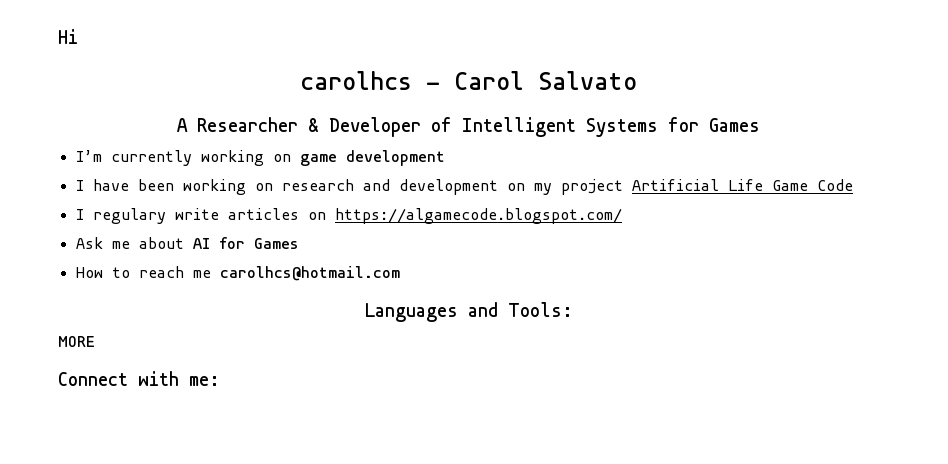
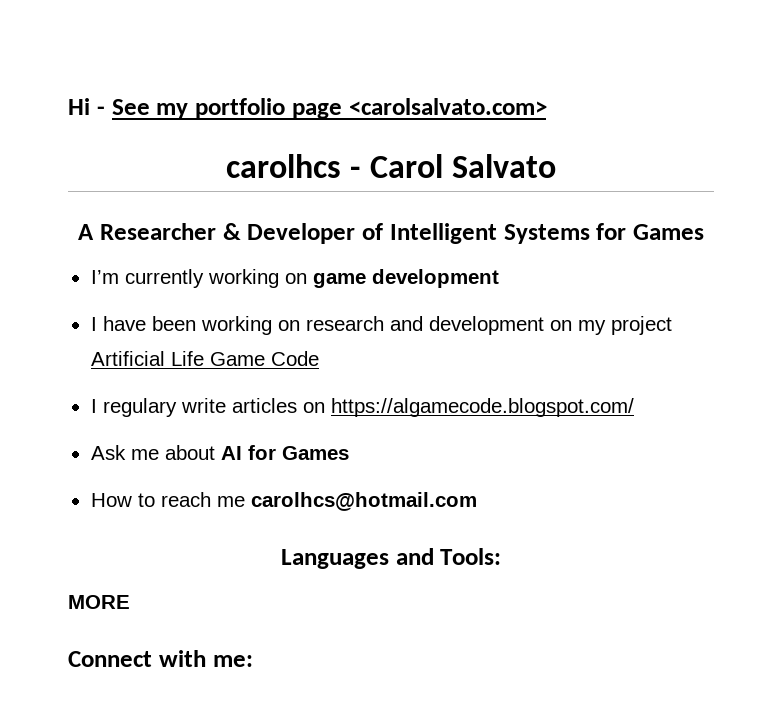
- Hi
+ Hi - See my portfolio page <carolsalvato.com>

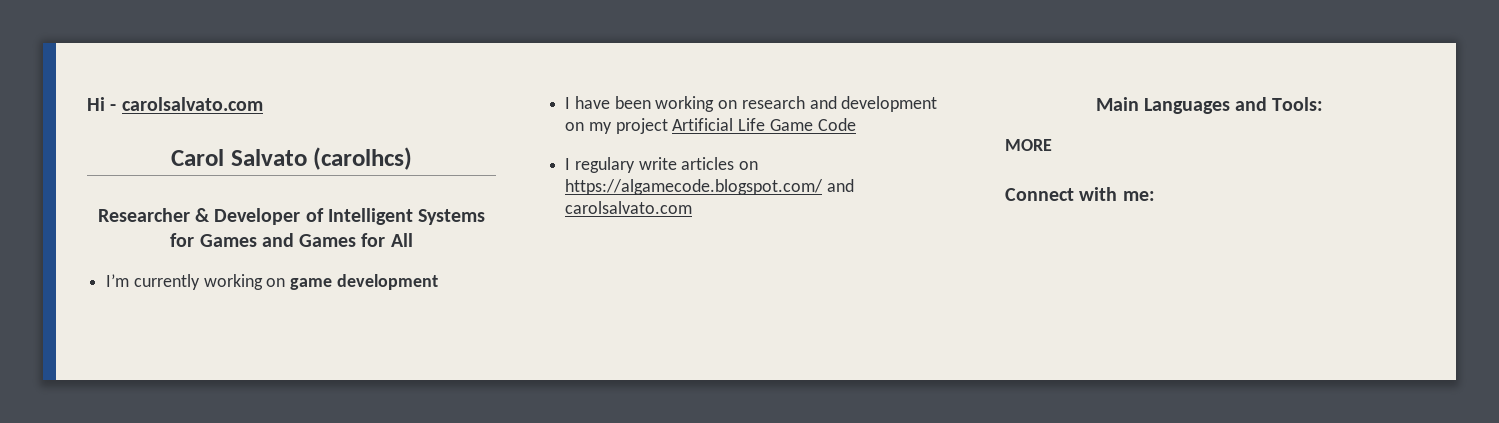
- Hi - See my portfolio page <carolsalvato.com>
- carolhcs - Carol Salvato
- A Researcher & Developer of Intelligent Systems for Games
+ Hi - carolsalvato.com
+ Carol Salvato (carolhcs)
+ Researcher & Developer of Intelligent Systems for Games and Games for All
- I regulary write articles on https://algamecode.blogspot.com/
- Ask me about AI for Games
- How to reach me carolhcs@hotmail.com
- Languages and Tools:
+ I regulary write articles on https://algamecode.blogspot.com/ and carolsalvato.com
+ Main Languages and Tools:

